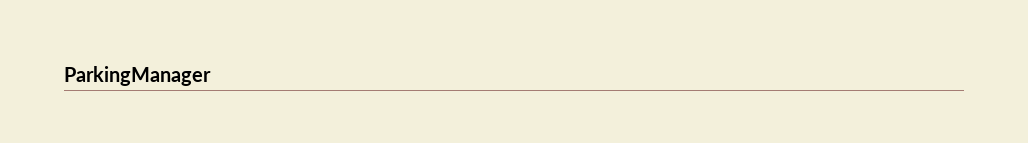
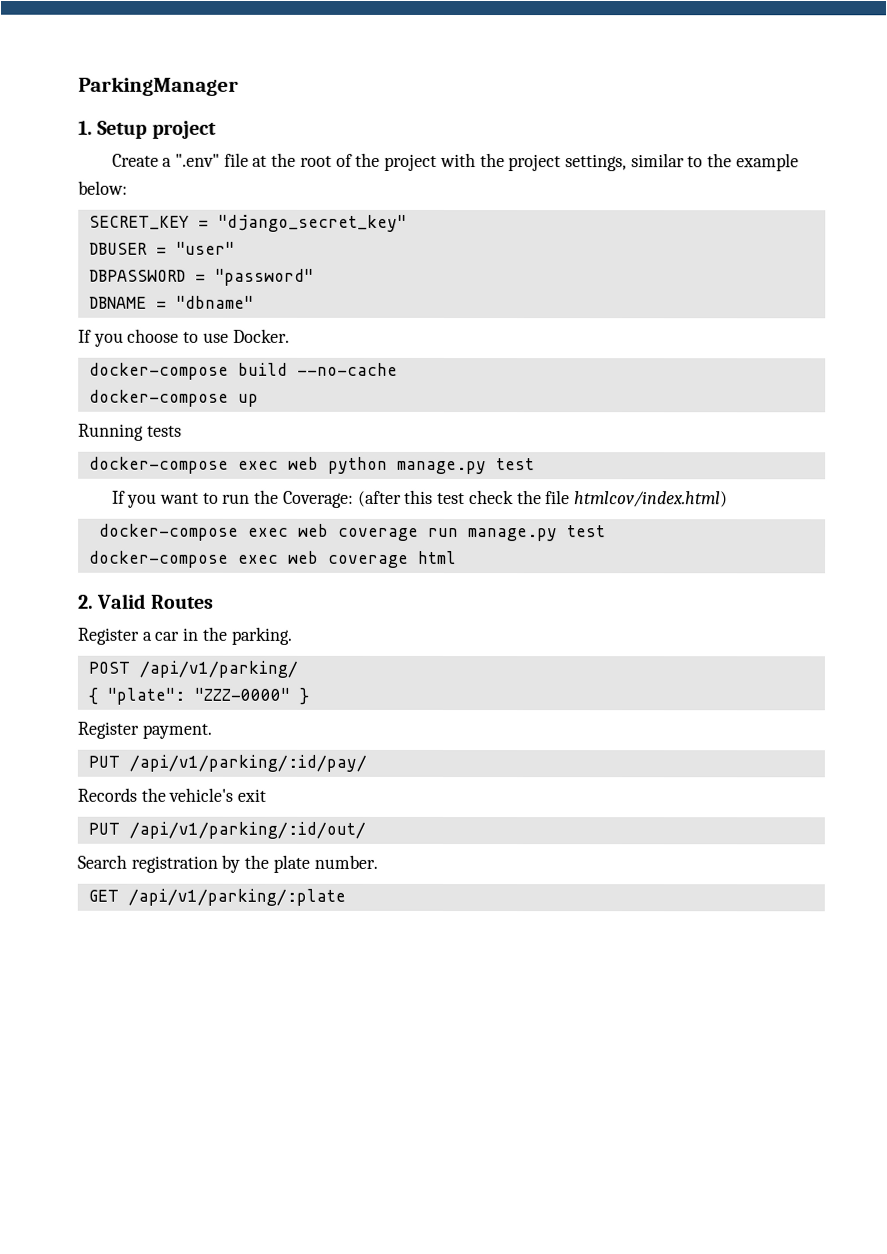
+ 1. Setup project
+ Create a ".env" file at the root of the project with the project settings, similar to the example below:
+ SECRET_KEY = "django_secret_key"
+ DBUSER = "user"
+ DBPASSWORD = "password"
+ DBNAME = "dbname"
+ If you choose to use Docker.
+ docker-compose build --no-cache
+ docker-compose up
+ Running tests
+ docker-compose exec web python manage.py test
+ If you want to run the Coverage: (after this test check the file htmlcov/index.html)
+ docker-compose exec web coverage run manage.py test
+ docker-compose exec web coverage html
+ 2. Valid Routes
+ Register a car in the parking.
+ POST /api/v1/parking/
+ { "plate": "ZZZ-0000" }
+ Register payment.
+ PUT /api/v1/parking/:id/pay/
+ Records the vehicle's exit
+ PUT /api/v1/parking/:id/out/
+ Search registration by the plate number.
+ GET /api/v1/parking/:plate

